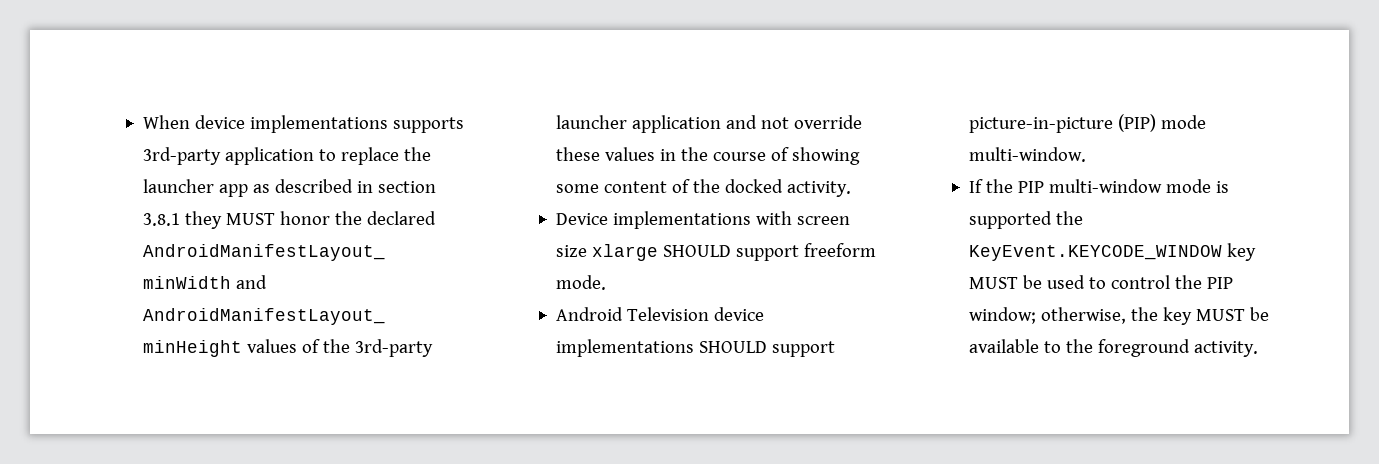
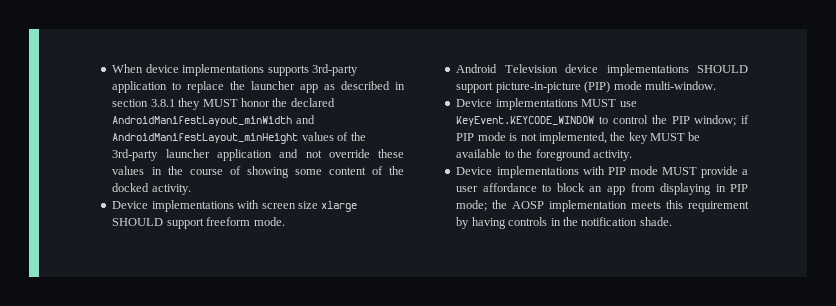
- If the PIP multi-window mode is supported the KeyEvent.KEYCODE_WINDOW key MUST be used to control the PIP window; otherwise, the key MUST be available to the foreground activity.
+ Device implementations MUST use KeyEvent.KEYCODE_WINDOW to control the PIP window; if PIP mode is not implemented, the key MUST be available to the foreground activity.
+ Device implementations with PIP mode MUST provide a user affordance to block an app from displaying in PIP mode; the AOSP implementation meets this requirement by having controls in the notification shade.

